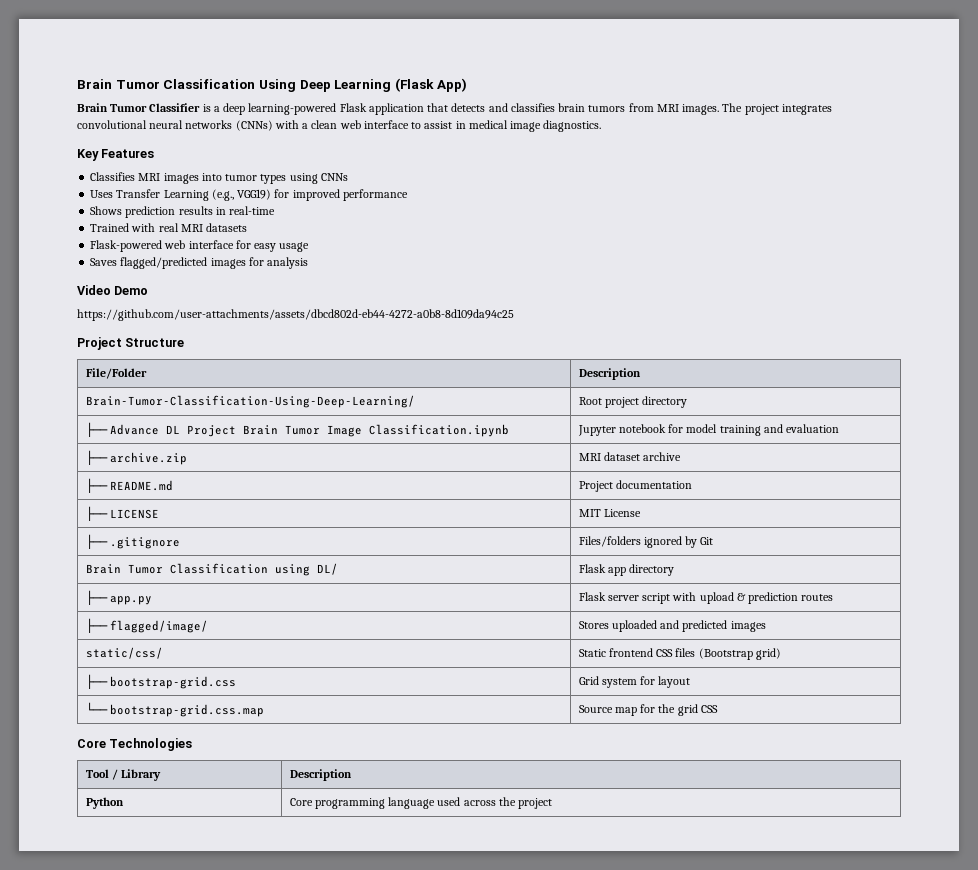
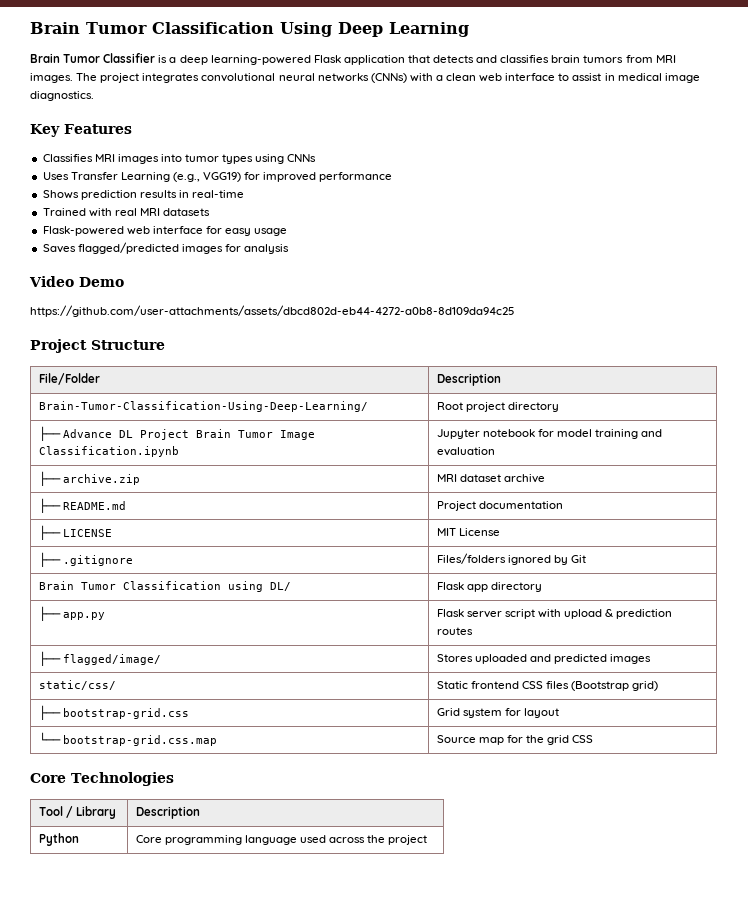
- Brain Tumor Classification Using Deep Learning (Flask App)
+ Brain Tumor Classification Using Deep Learning

